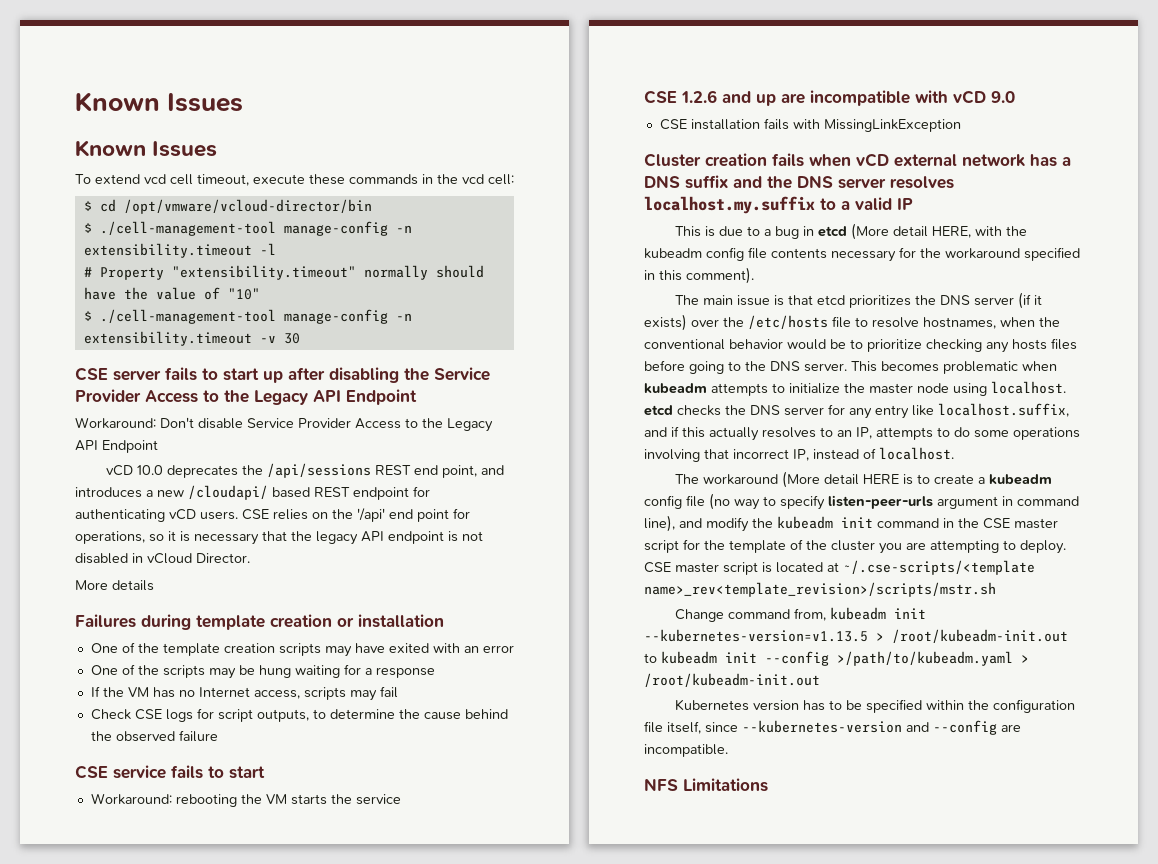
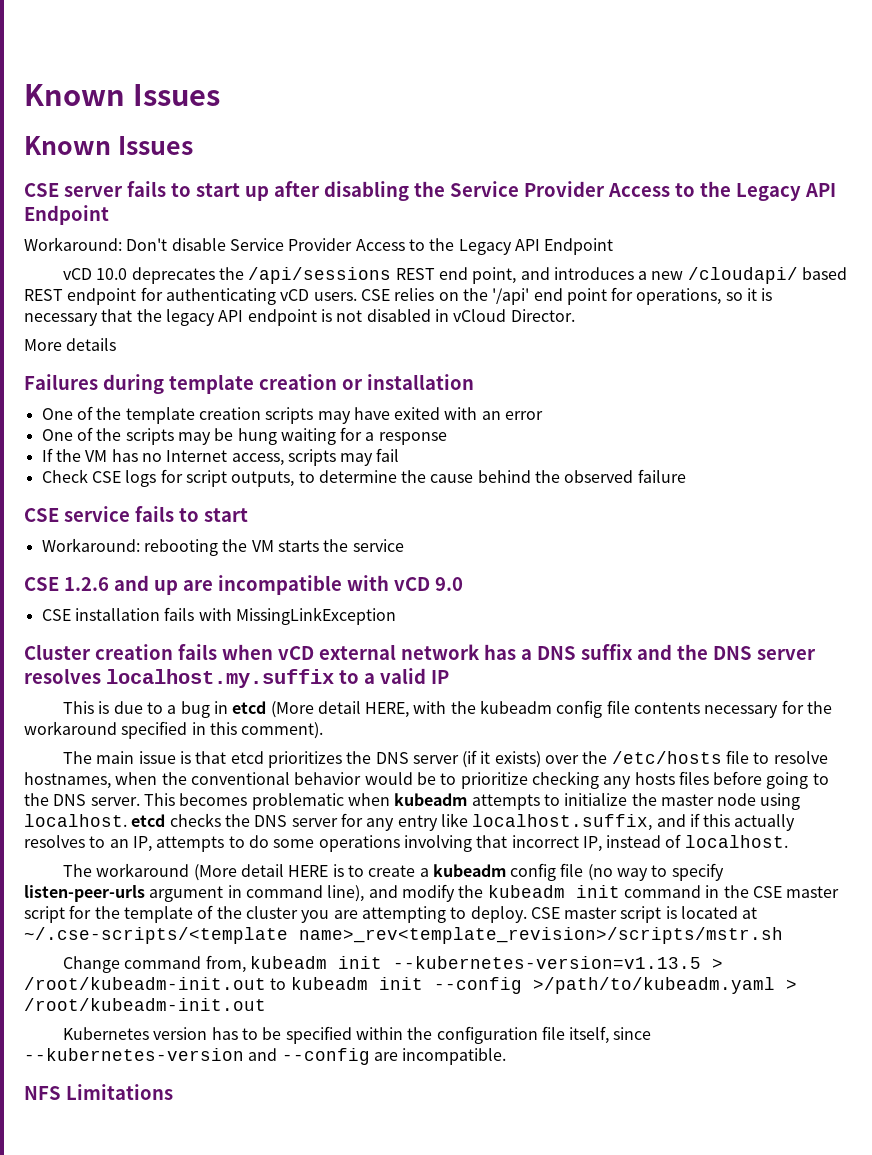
- To extend vcd cell timeout, execute these commands in the vcd cell:
- $ cd /opt/vmware/vcloud-director/bin
- $ ./cell-management-tool manage-config -n extensibility.timeout -l
- # Property "extensibility.timeout" normally should have the value of "10"
- $ ./cell-management-tool manage-config -n extensibility.timeout -v 30

